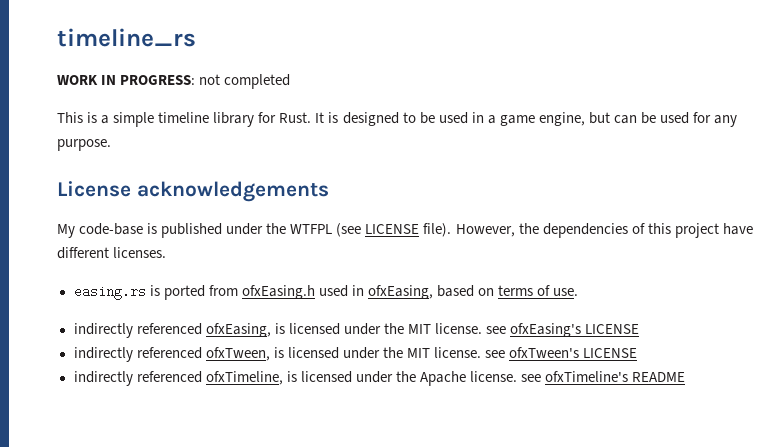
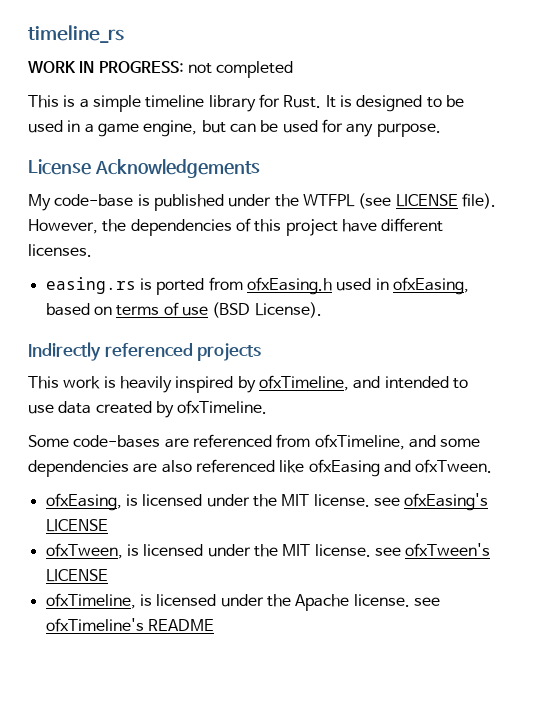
- License acknowledgements
+ License Acknowledgements
- easing.rs is ported from ofxEasing.h used in ofxEasing, based on terms of use.
- indirectly referenced ofxEasing, is licensed under the MIT license. see ofxEasing's LICENSE
+ easing.rs is ported from ofxEasing.h used in ofxEasing, based on terms of use (BSD License).
+ Indirectly referenced projects
+ This work is heavily inspired by ofxTimeline, and intended to use data created by ofxTimeline.
+ Some code-bases are referenced from ofxTimeline, and some dependencies are also referenced like ofxEasing and ofxTween.
+ ofxEasing, is licensed under the MIT license. see ofxEasing's LICENSE
- indirectly referenced ofxTween, is licensed under the MIT license. see ofxTween's LICENSE
+ ofxTween, is licensed under the MIT license. see ofxTween's LICENSE
- indirectly referenced ofxTimeline, is licensed under the Apache license. see ofxTimeline's README
+ ofxTimeline, is licensed under the Apache license. see ofxTimeline's README

